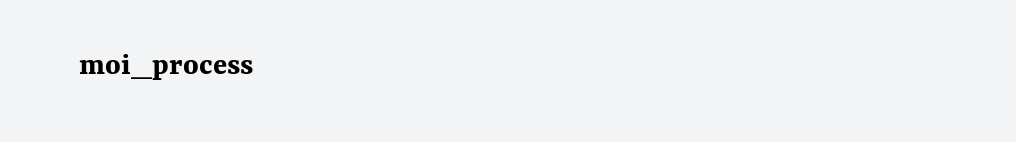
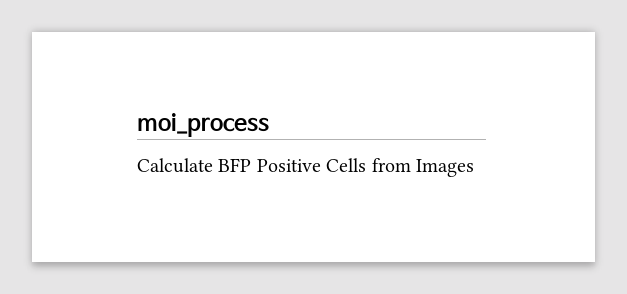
+ Calculate BFP Positive Cells from Images

